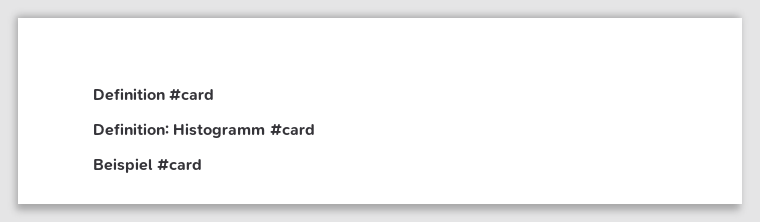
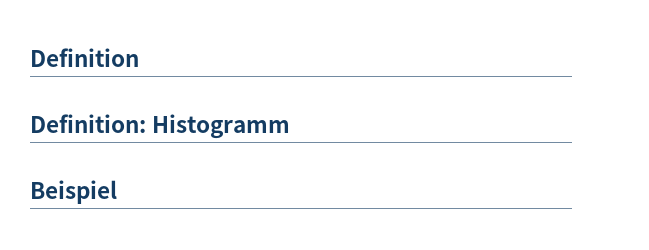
- Definition #card
+ Definition
- Definition: Histogramm #card
+ Definition: Histogramm
- Beispiel #card
+ Beispiel

